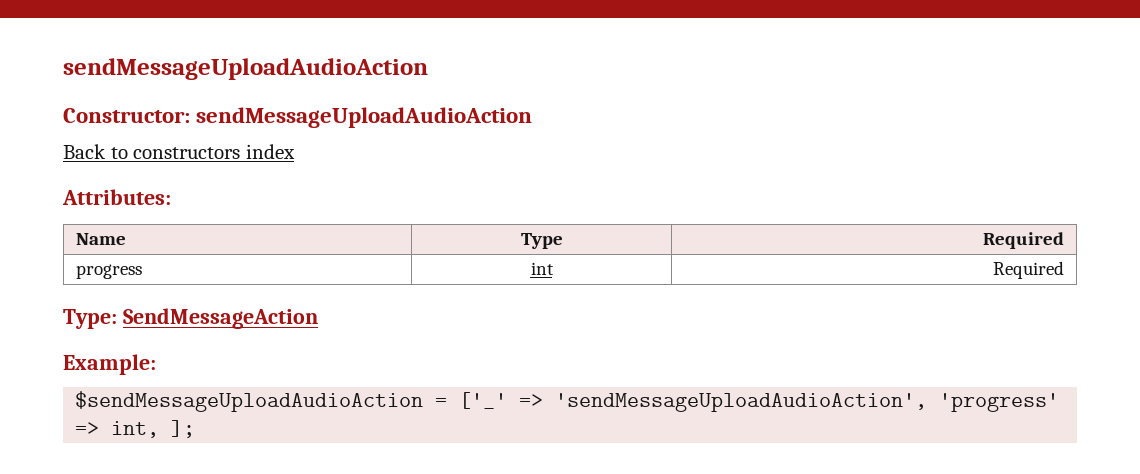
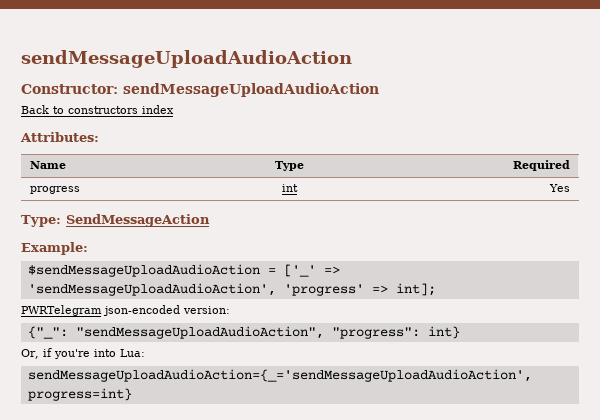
- progress | int | Required
+ progress | int | Yes
- $sendMessageUploadAudioAction = ['_' => 'sendMessageUploadAudioAction', 'progress' => int, ];
+ $sendMessageUploadAudioAction = ['_' => 'sendMessageUploadAudioAction', 'progress' => int];
+ PWRTelegram json-encoded version:
+ {"_": "sendMessageUploadAudioAction", "progress": int}
+ Or, if you're into Lua:
+ sendMessageUploadAudioAction={_='sendMessageUploadAudioAction', progress=int}

